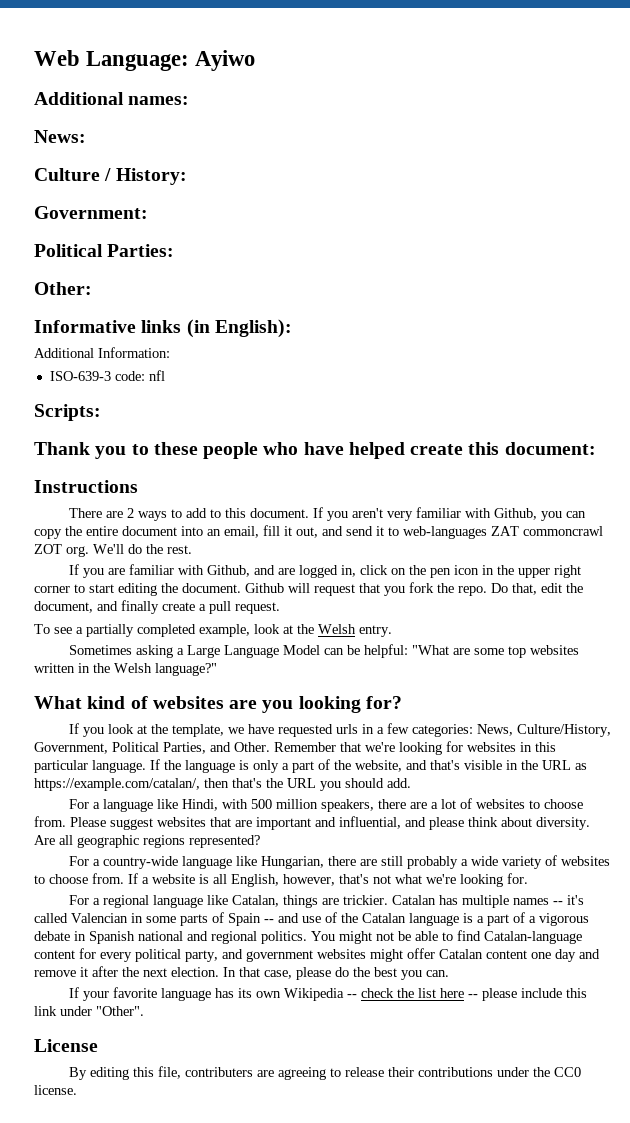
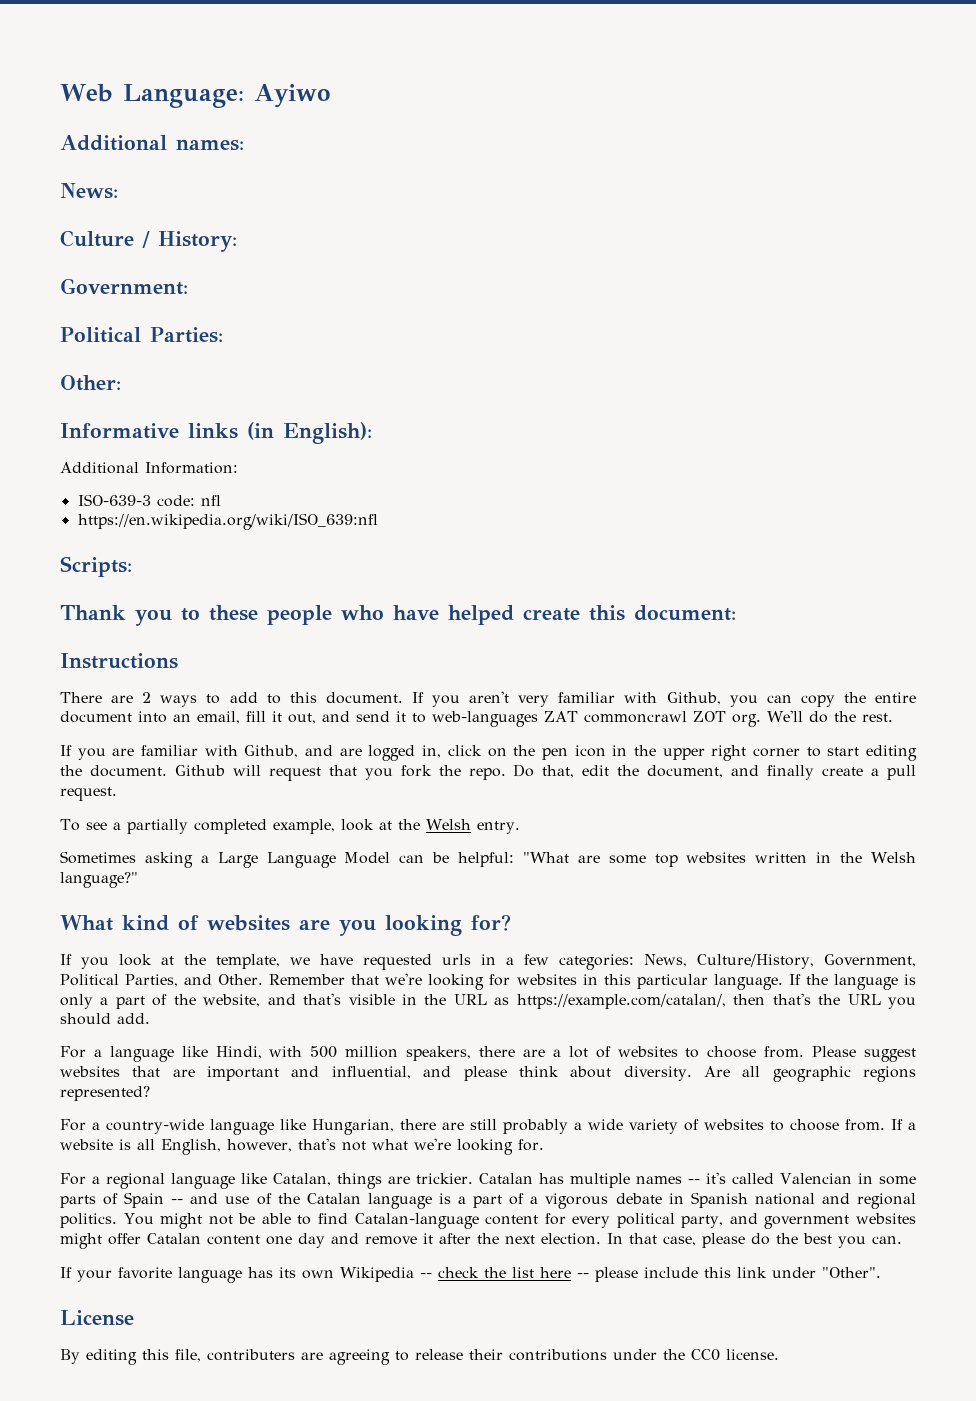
+ https://en.wikipedia.org/wiki/ISO_639:nfl

